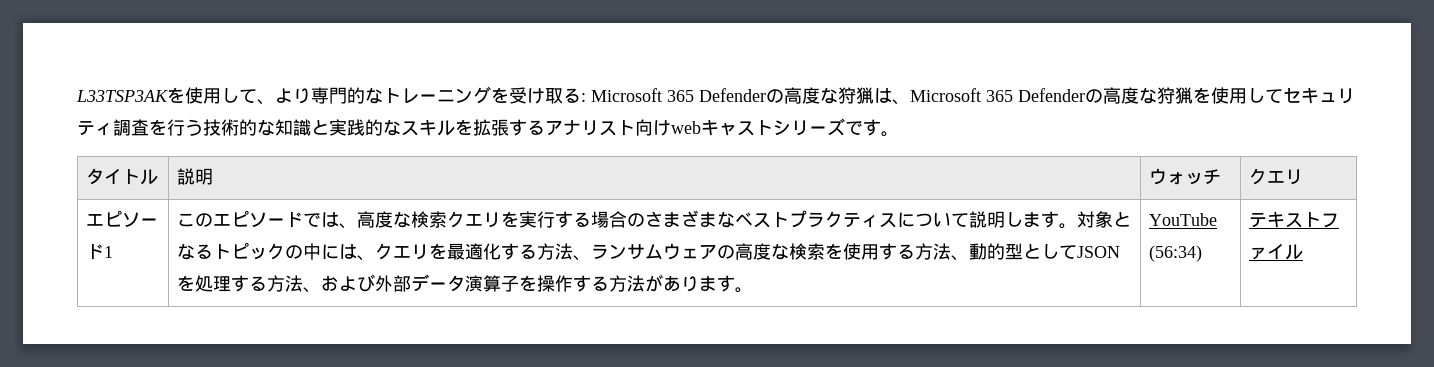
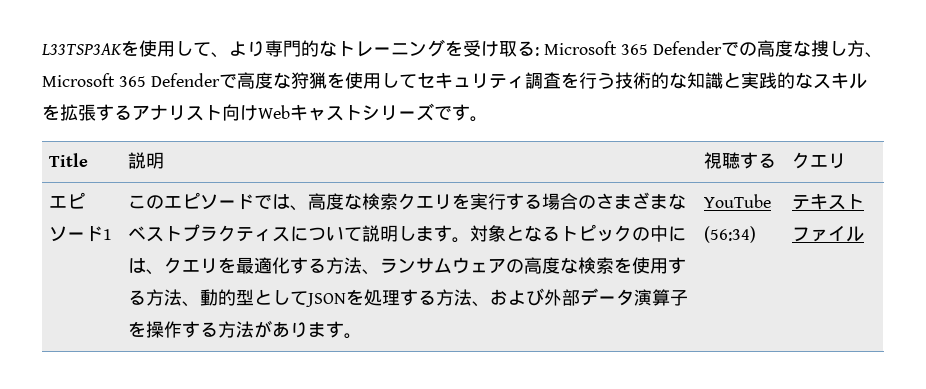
- L33TSP3AKを使用して、より専門的なトレーニングを受け取る: Microsoft 365 Defenderの高度な狩猟は、Microsoft 365 Defenderの高度な狩猟を使用してセキュリティ調査を行う技術的な知識と実践的なスキルを拡張するアナリスト向けwebキャストシリーズです。
+ L33TSP3AKを使用して、より専門的なトレーニングを受け取る: Microsoft 365 Defenderでの高度な捜し方、Microsoft 365 Defenderで高度な狩猟を使用してセキュリティ調査を行う技術的な知識と実践的なスキルを拡張するアナリスト向けWebキャストシリーズです。
- タイトル | 説明 | ウォッチ | クエリ
+ Title | 説明 | 視聴する | クエリ

